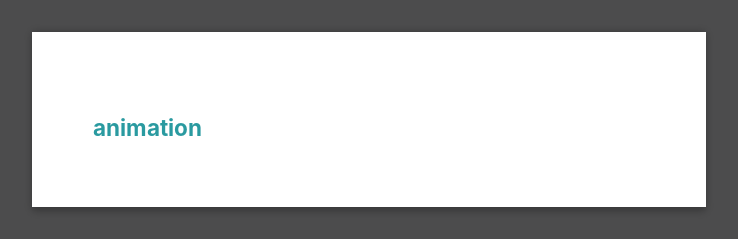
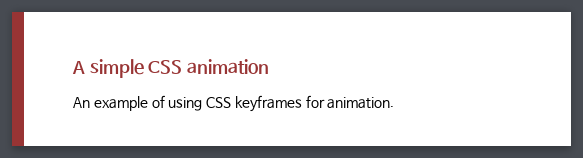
- animation
+ A simple CSS animation
+ An example of using CSS keyframes for animation.

